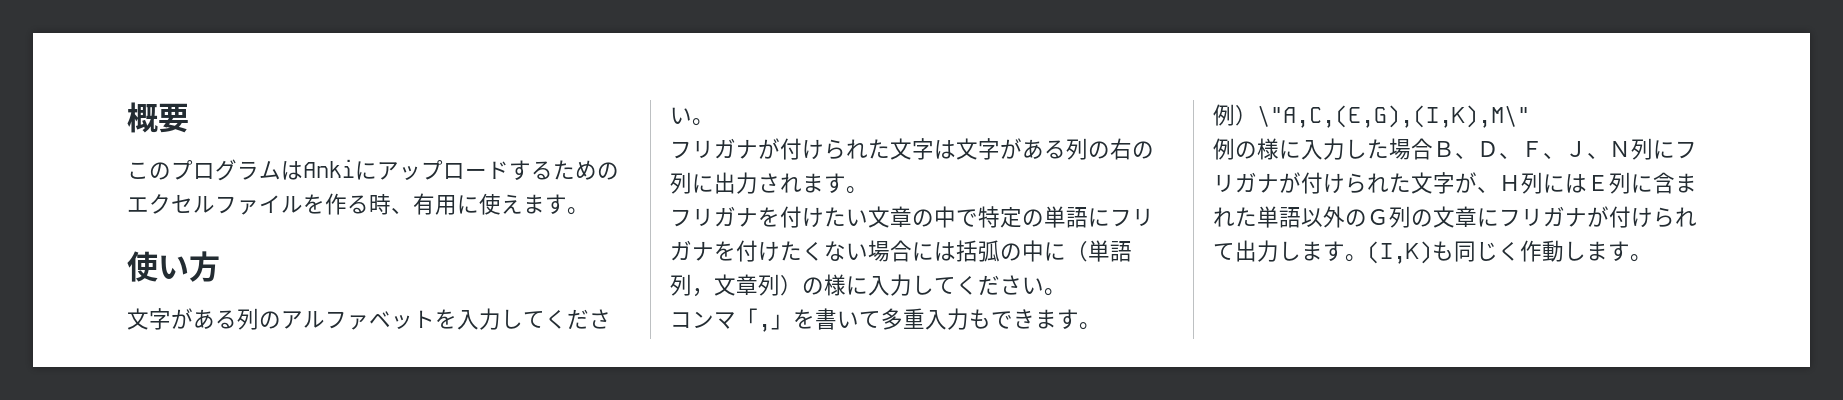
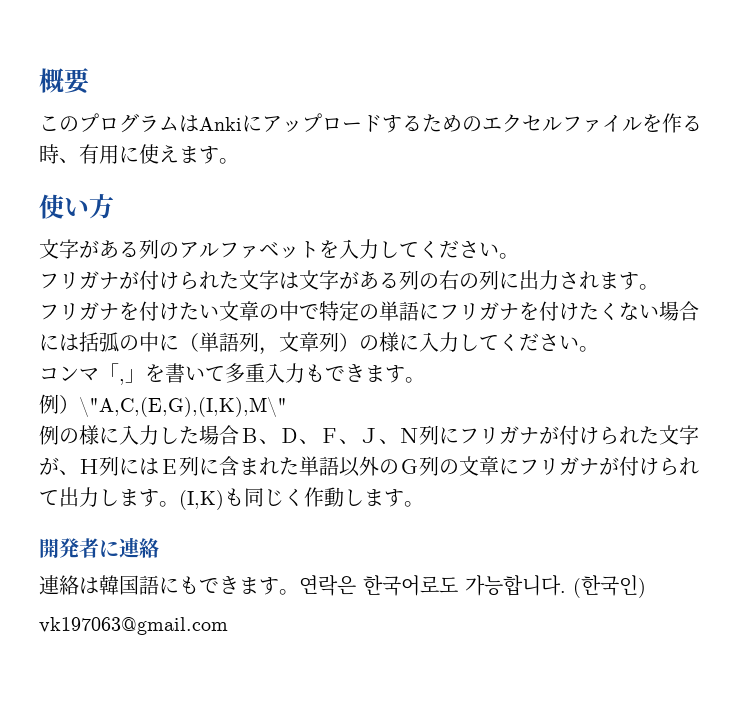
+ 開発者に連絡
+ 連絡は韓国語にもできます。연락은 한국어로도 가능합니다. (한국인)
+ vk197063@gmail.com

